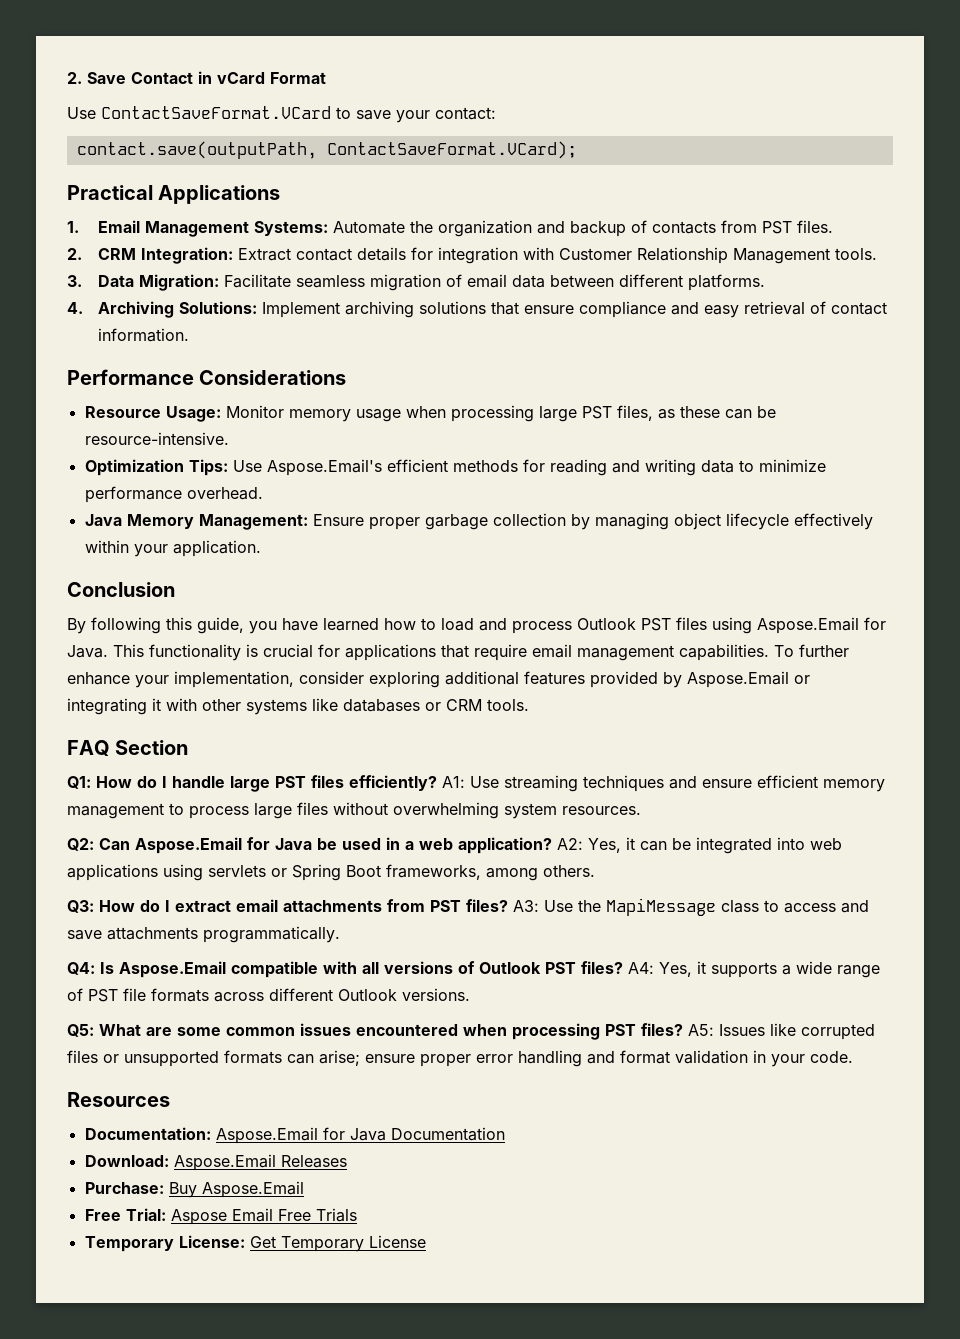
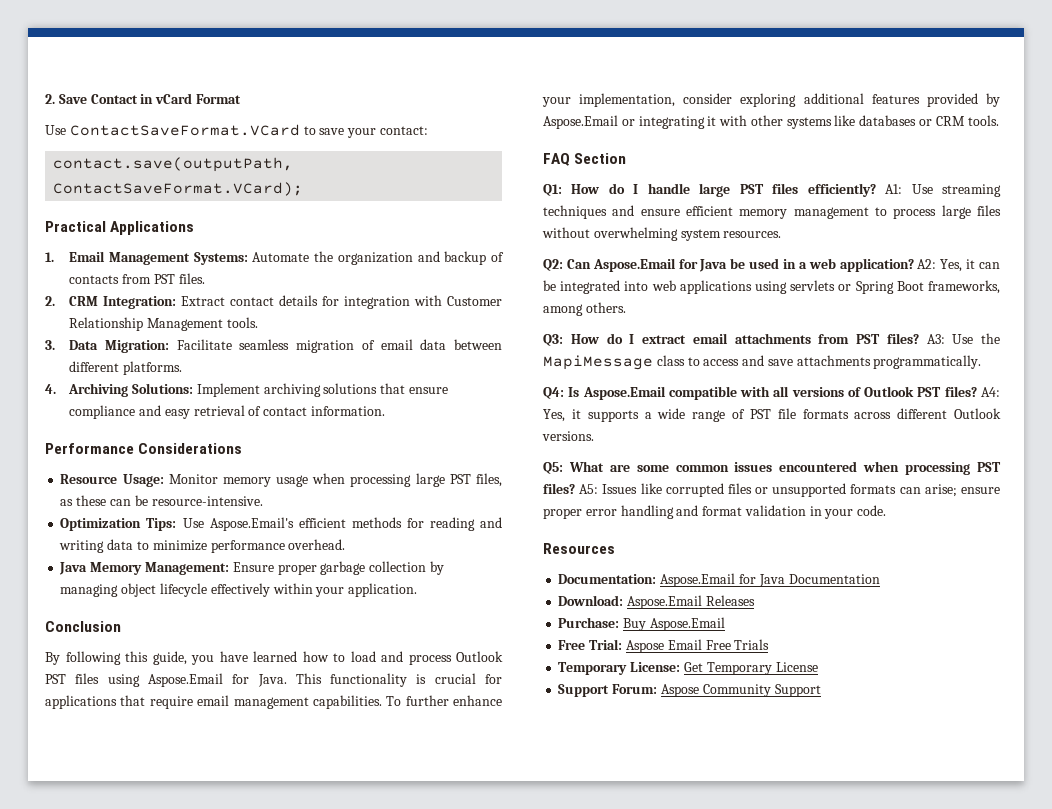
+ Support Forum: Aspose Community Support

